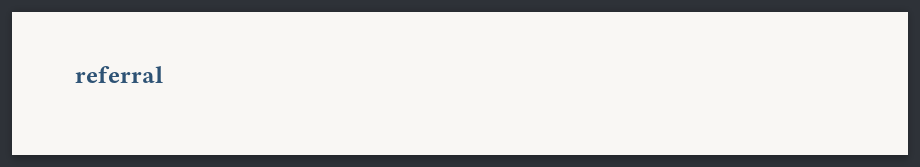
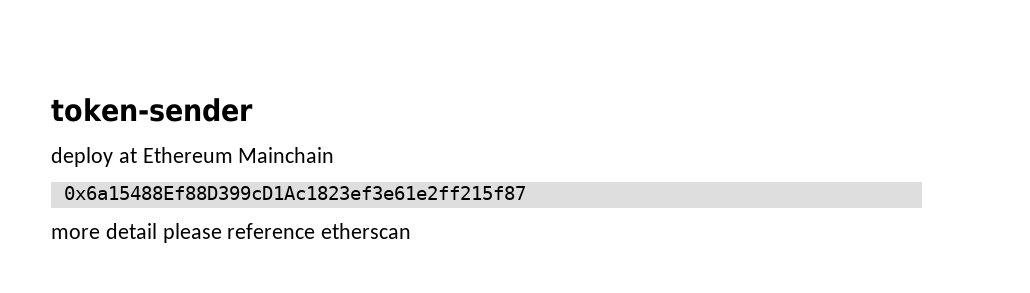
- referral
+ token-sender
+ deploy at Ethereum Mainchain
+ 0x6a15488Ef88D399cD1Ac1823ef3e61e2ff215f87
+ more detail please reference etherscan

